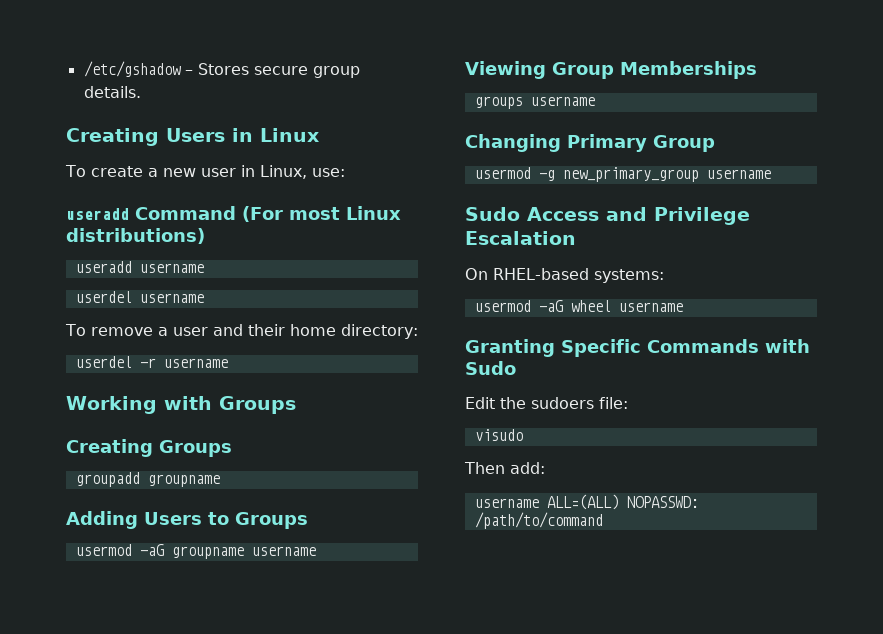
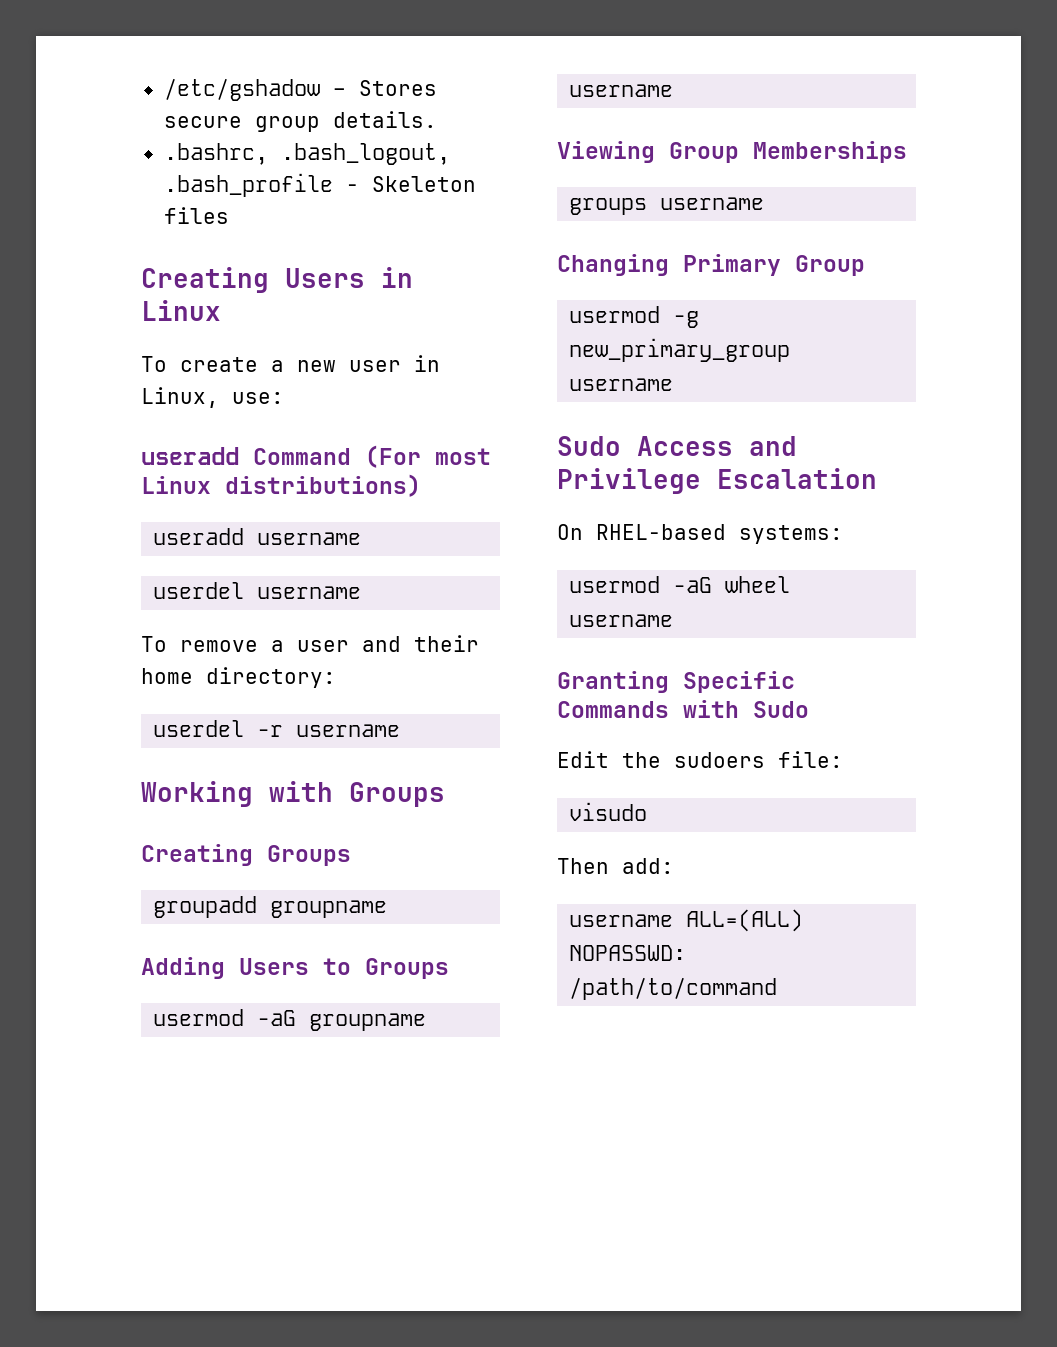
+ .bashrc, .bash_logout, .bash_profile - Skeleton files

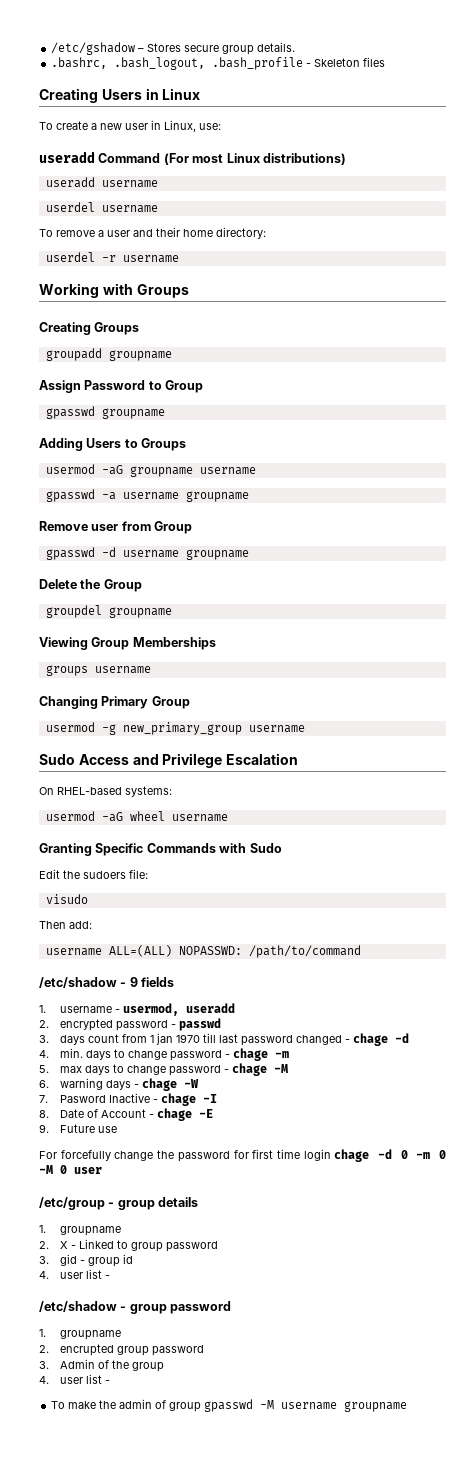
+ Assign Password to Group
+ gpasswd groupname
+ gpasswd -a username groupname
+ Remove user from Group
+ gpasswd -d username groupname
+ Delete the Group
+ groupdel groupname
+ /etc/shadow - 9 fields
+ 1. username - usermod, useradd
+ 2. encrypted password - passwd
+ 3. days count from 1 jan 1970 till last password changed - chage -d
+ 4. min. days to change password - chage -m
+ 5. max days to change password - chage -M
+ 6. warning days - chage -W
+ 7. Pasword Inactive - chage -I
+ 8. Date of Account - chage -E
+ 9. Future use
+ For forcefully change the password for first time login chage -d 0 -m 0 -M 0 user
+ /etc/group - group details
+ 1. groupname
+ 2. X - Linked to group password
+ 3. gid - group id
+ 4. user list -
+ /etc/shadow - group password
+ 1. groupname
+ 2. encrupted group password
+ 3. Admin of the group
+ 4. user list -
+ To make the admin of group gpasswd -M username groupname

